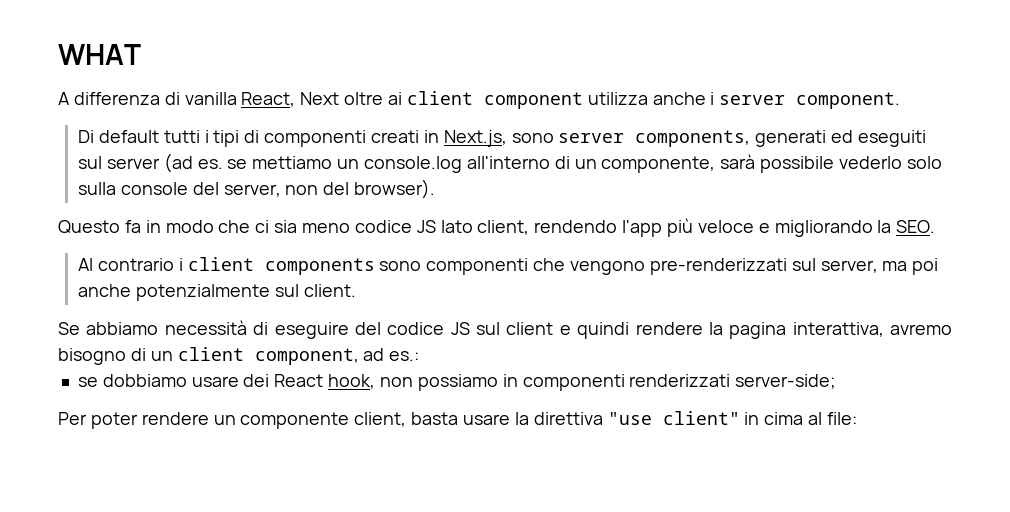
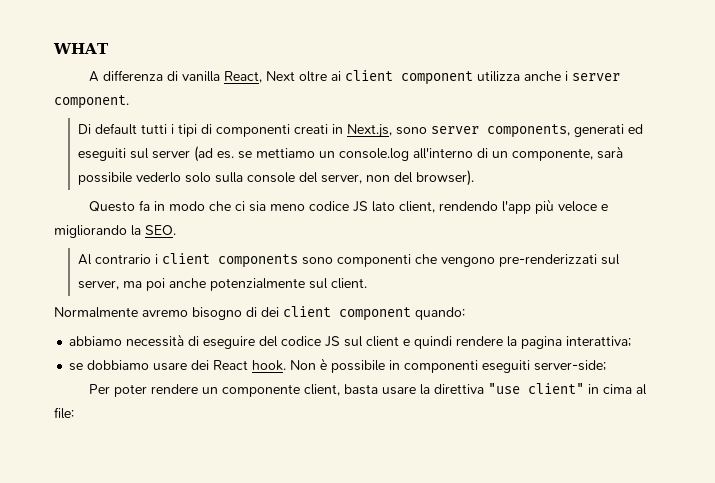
- Se abbiamo necessità di eseguire del codice JS sul client e quindi rendere la pagina interattiva, avremo bisogno di un client component, ad es.:
+ Normalmente avremo bisogno di dei client component quando:
+ abbiamo necessità di eseguire del codice JS sul client e quindi rendere la pagina interattiva;
- se dobbiamo usare dei React hook, non possiamo in componenti renderizzati server-side;
+ se dobbiamo usare dei React hook. Non è possibile in componenti eseguiti server-side;

